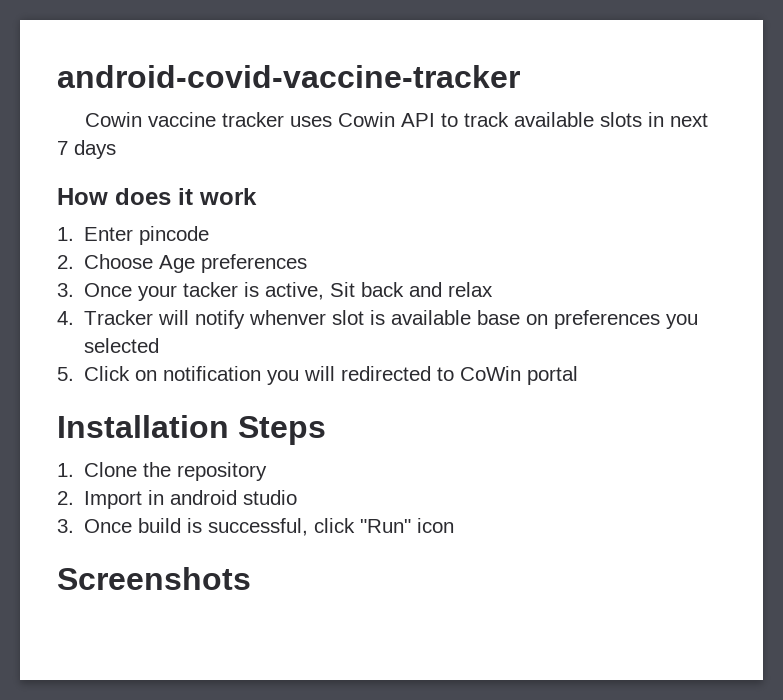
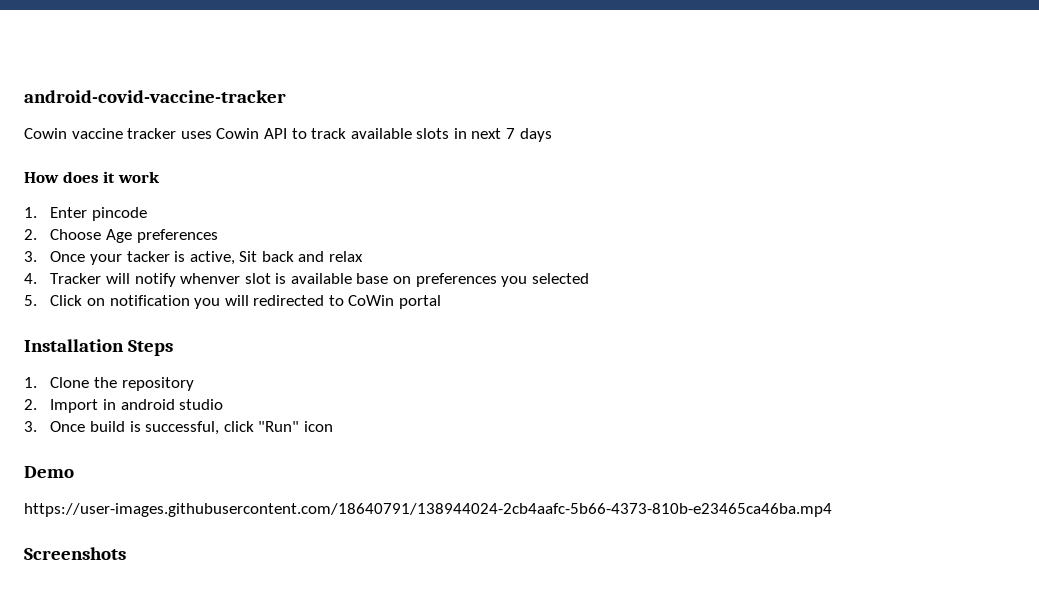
+ Demo
+ https://user-images.githubusercontent.com/18640791/138944024-2cb4aafc-5b66-4373-810b-e23465ca46ba.mp4

